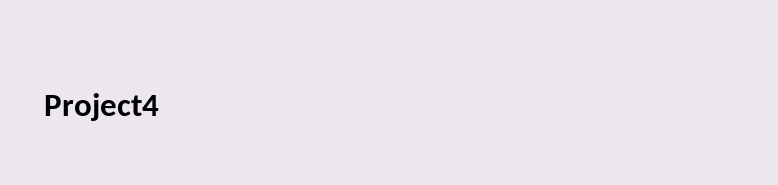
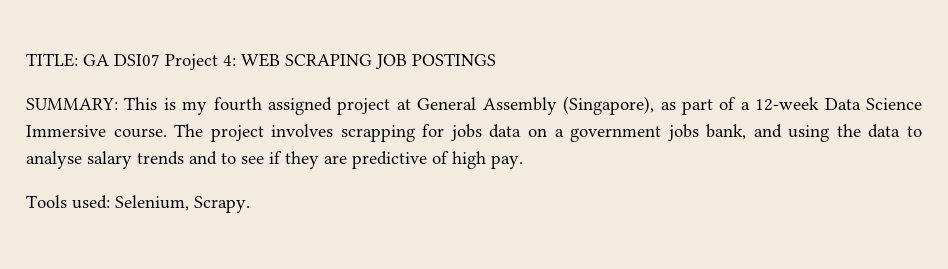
- Project4
+ TITLE: GA DSI07 Project 4: WEB SCRAPING JOB POSTINGS
+ SUMMARY: This is my fourth assigned project at General Assembly (Singapore), as part of a 12-week Data Science Immersive course. The project involves scrapping for jobs data on a government jobs bank, and using the data to analyse salary trends and to see if they are predictive of high pay.
+ Tools used: Selenium, Scrapy.

